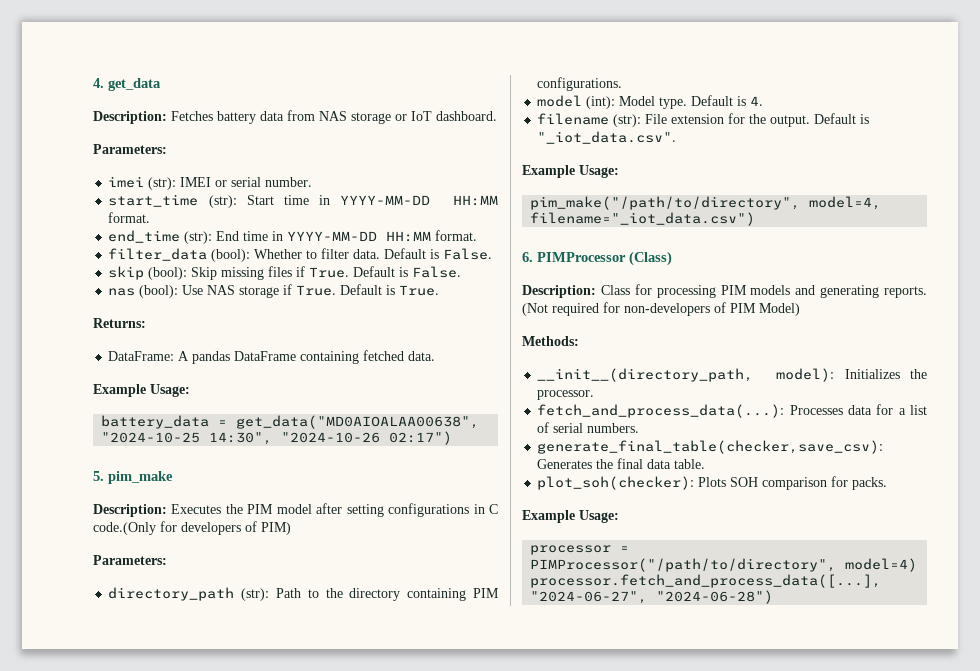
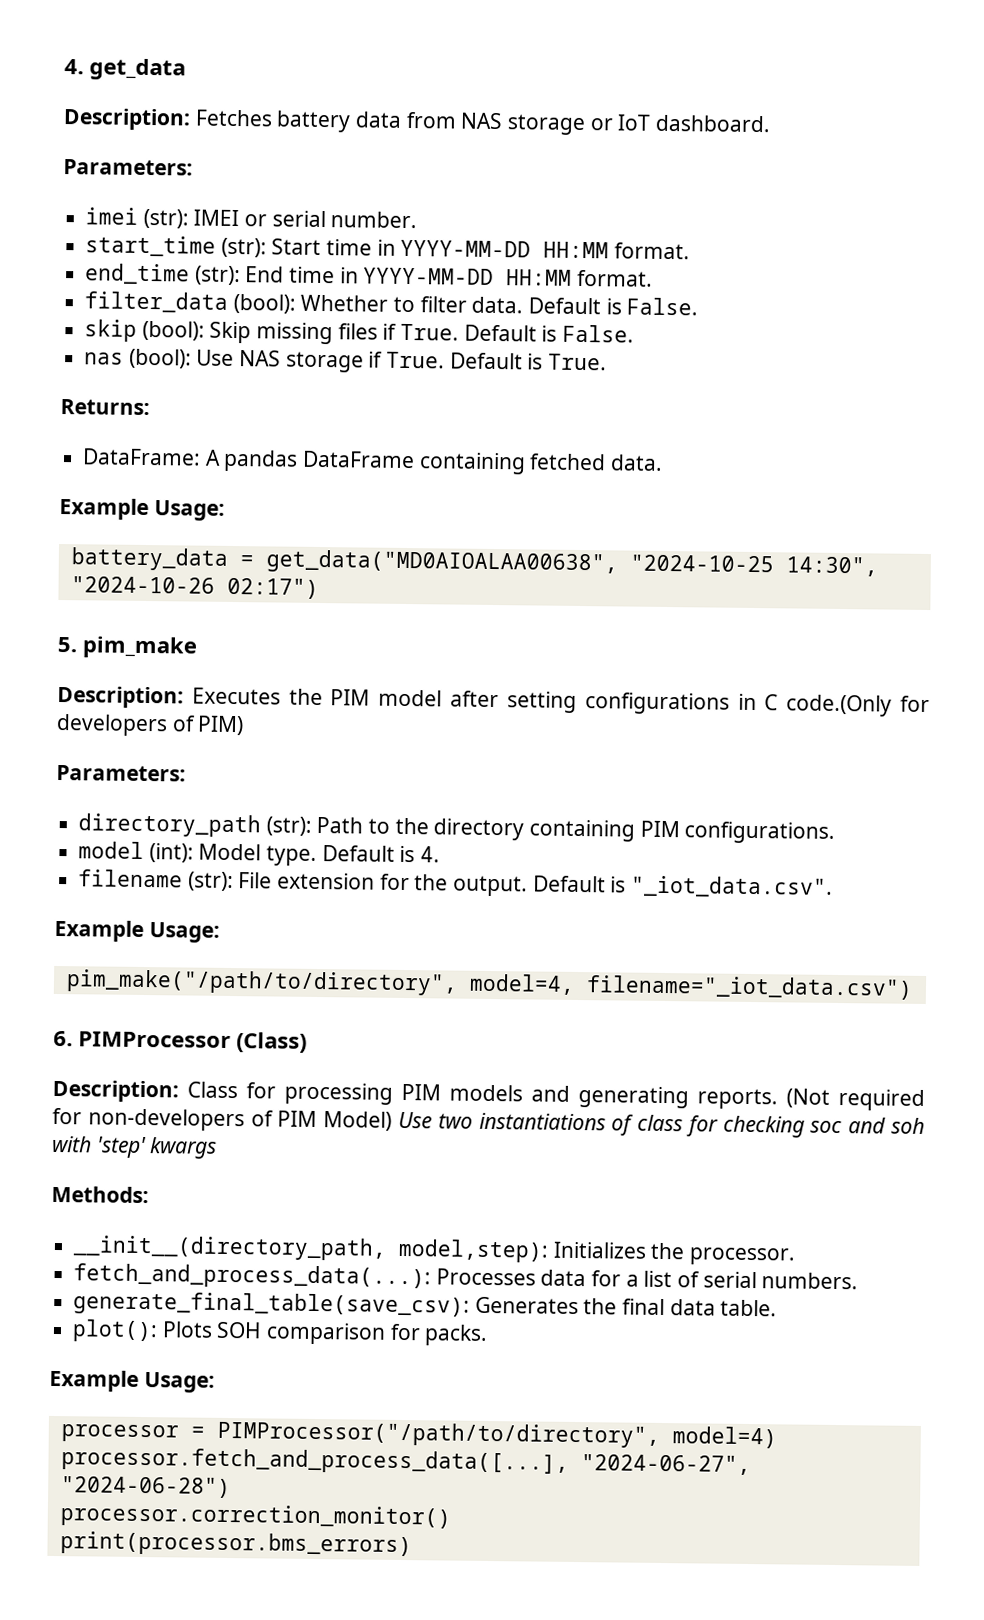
- (Not required for non-developers of PIM Model)
+ (Not required for non-developers of PIM Model) Use two instantiations of class for checking soc and soh with 'step' kwargs
- __init__(directory_path, model): Initializes the processor.
+ __init__(directory_path, model,step): Initializes the processor.
- generate_final_table(checker,save_csv): Generates the final data table.
+ generate_final_table(save_csv): Generates the final data table.
- plot_soh(checker): Plots SOH comparison for packs.
+ plot(): Plots SOH comparison for packs.
+ processor.correction_monitor()
+ print(processor.bms_errors)

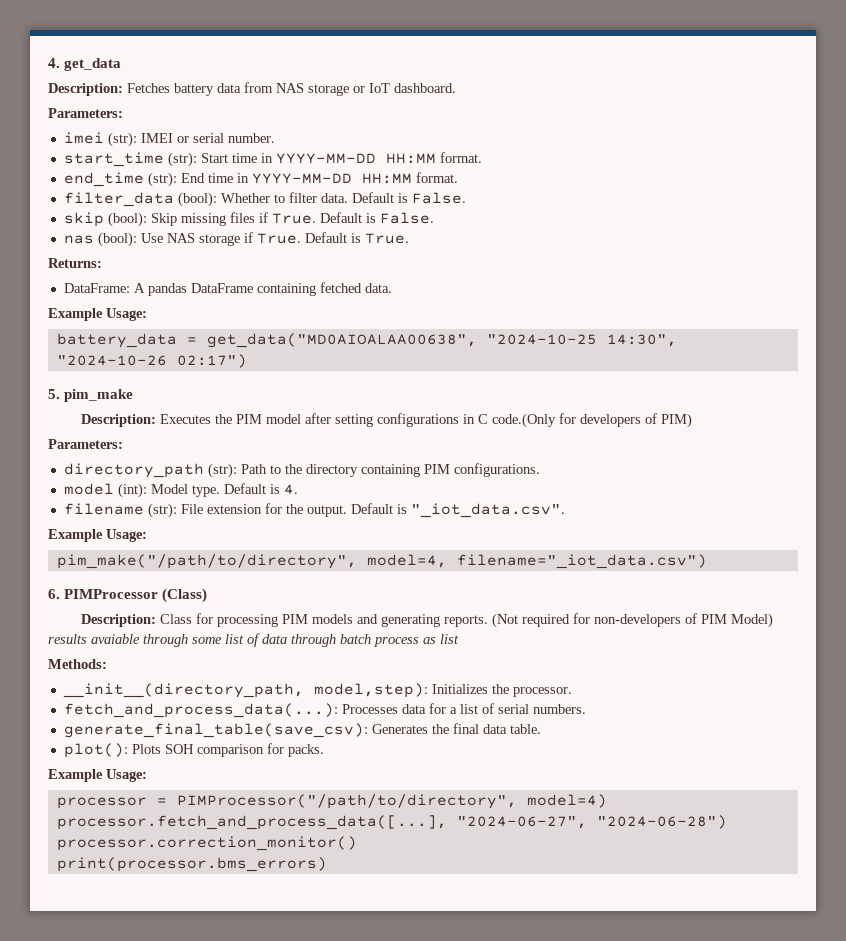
- (Not required for non-developers of PIM Model) Use two instantiations of class for checking soc and soh with 'step' kwargs
+ (Not required for non-developers of PIM Model) results avaiable through some list of data through batch process as list

